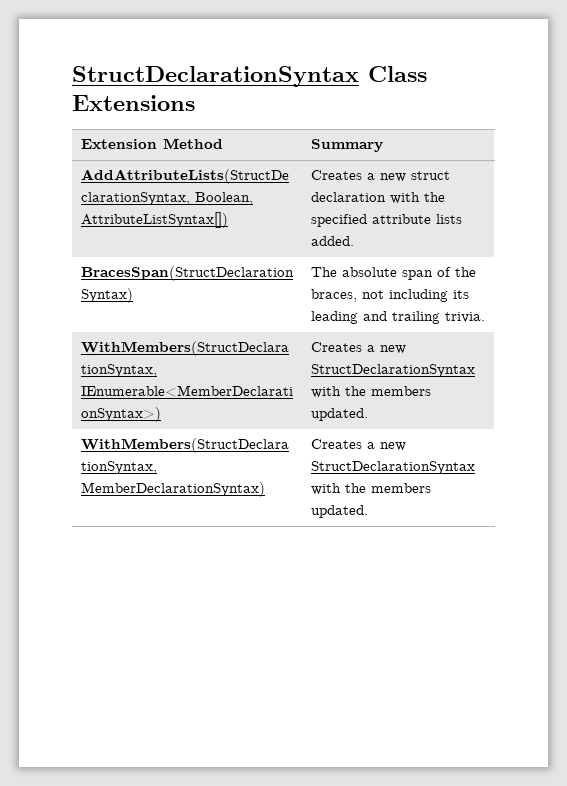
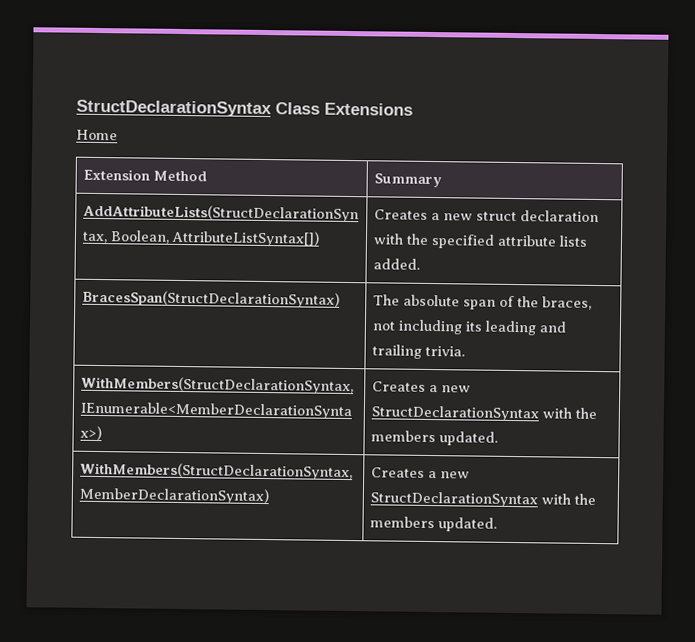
+ Home

